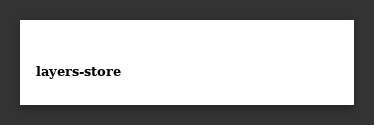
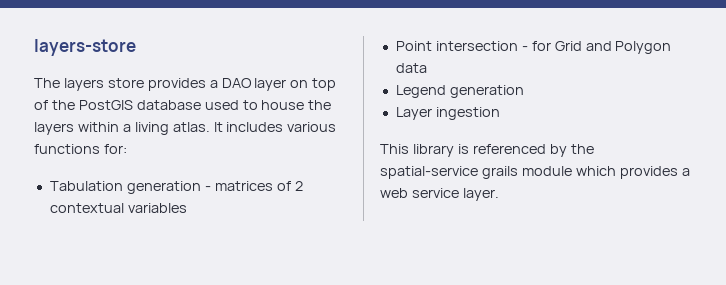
+ The layers store provides a DAO layer on top of the PostGIS database used to house the layers within a living atlas. It includes various functions for:
+ Tabulation generation - matrices of 2 contextual variables
+ Point intersection - for Grid and Polygon data
+ Legend generation
+ Layer ingestion
+ This library is referenced by the spatial-service grails module which provides a web service layer.

